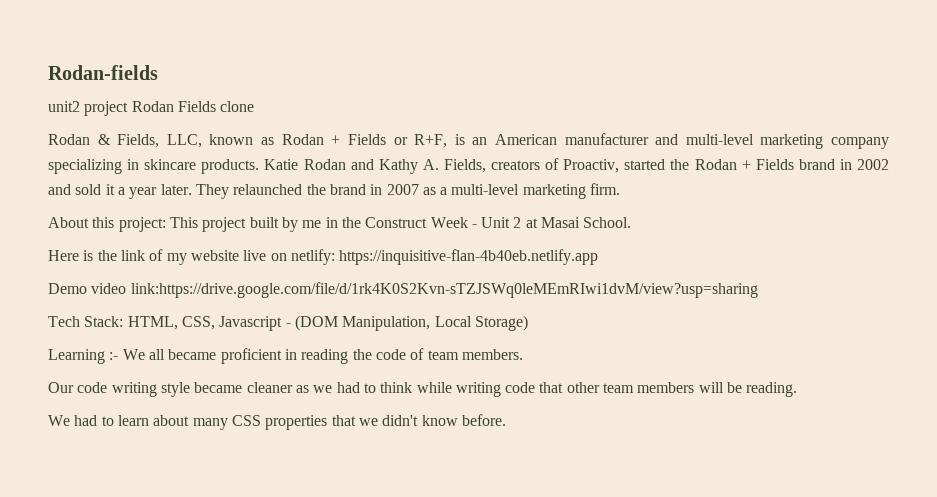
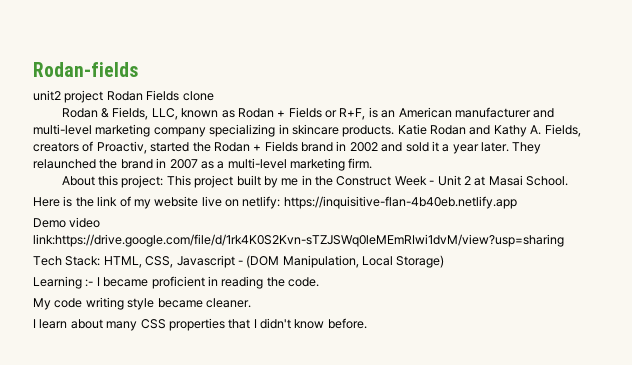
- Learning :- We all became proficient in reading the code of team members.
- Our code writing style became cleaner as we had to think while writing code that other team members will be reading.
- We had to learn about many CSS properties that we didn't know before.
+ Learning :- I became proficient in reading the code.
+ My code writing style became cleaner.
+ I learn about many CSS properties that I didn't know before.

